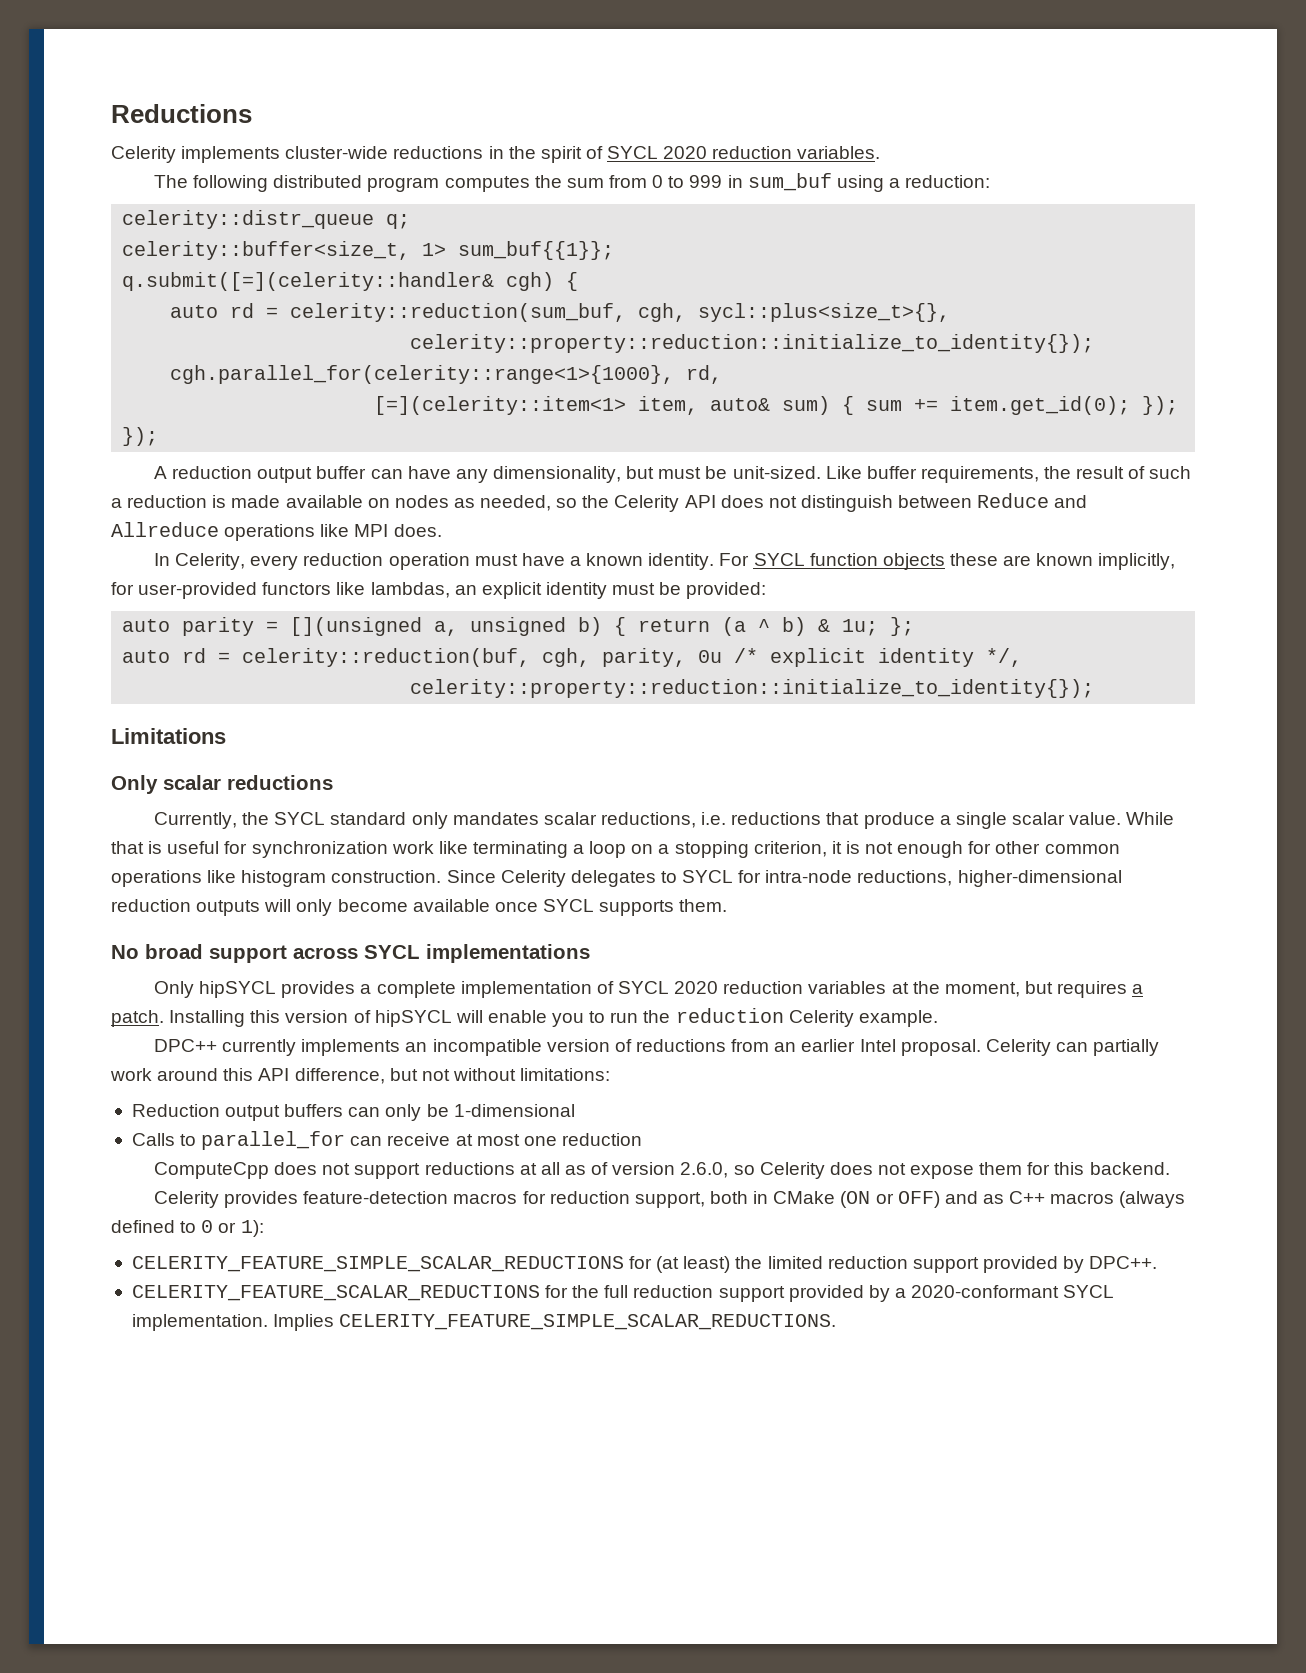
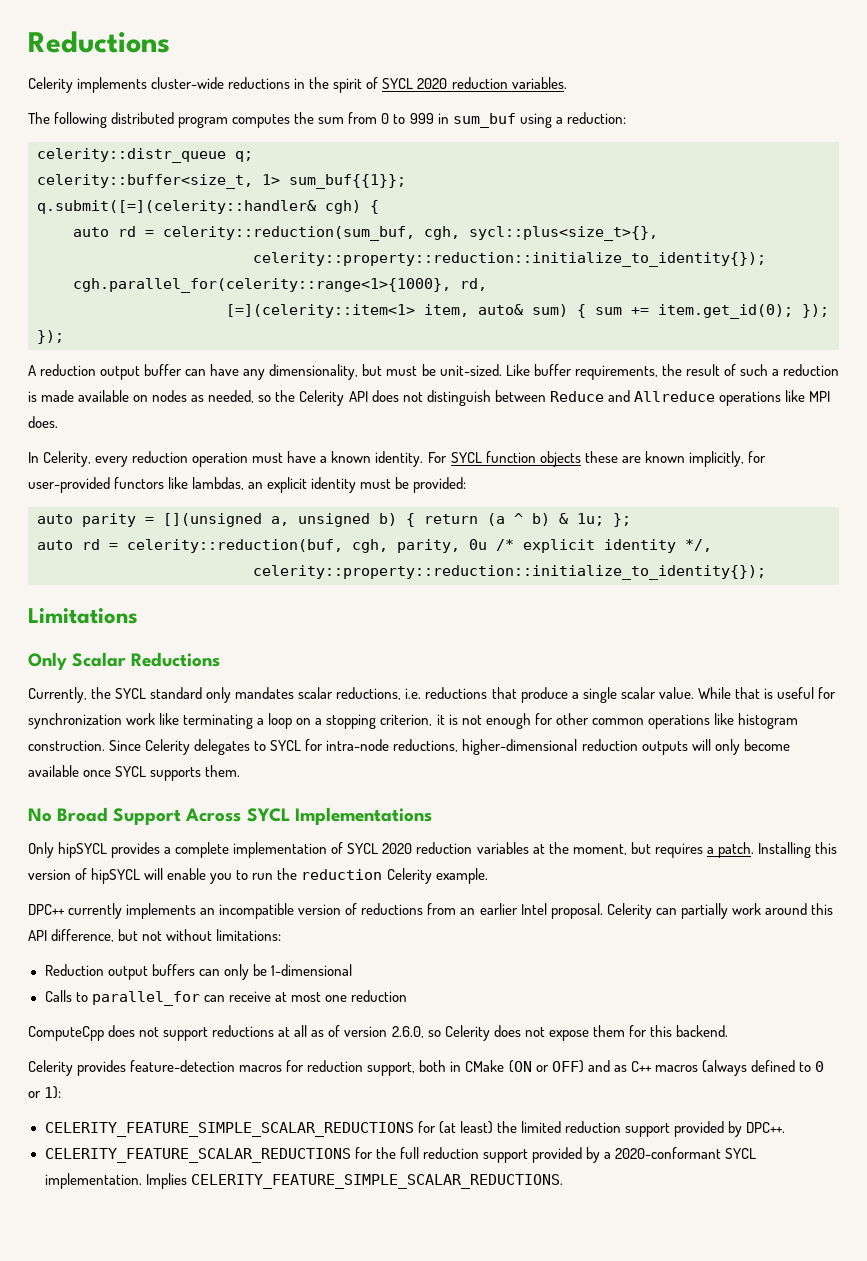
- Only scalar reductions
+ Only Scalar Reductions
- No broad support across SYCL implementations
+ No Broad Support Across SYCL Implementations

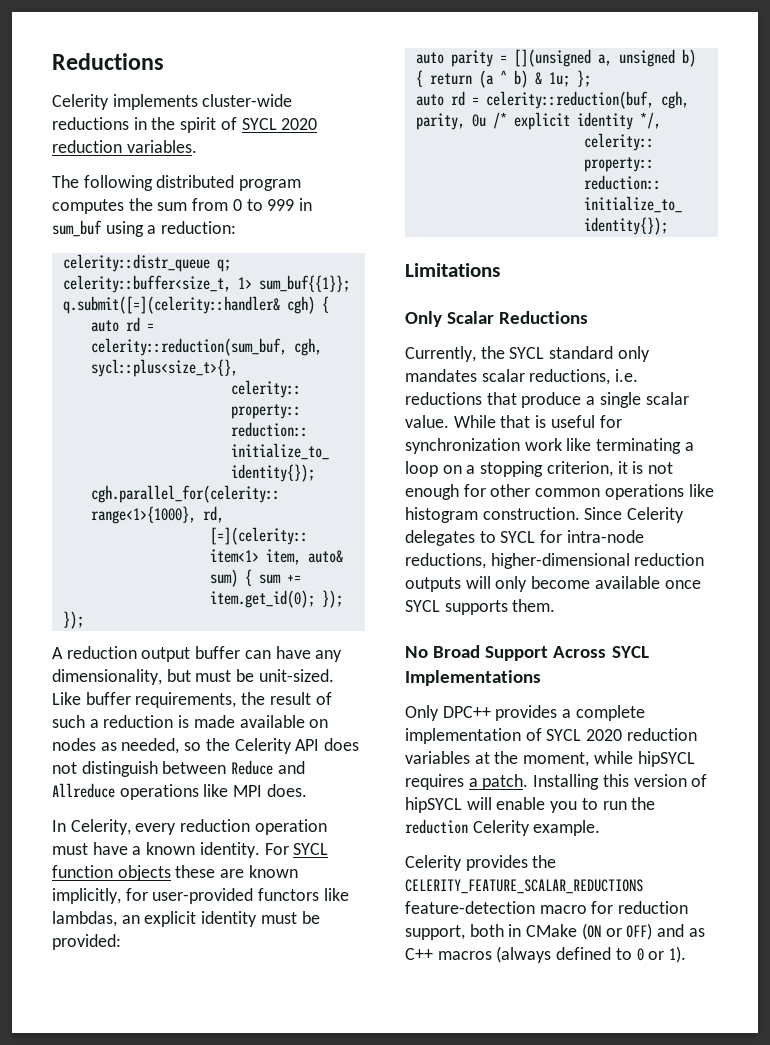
- Only hipSYCL provides a complete implementation of SYCL 2020 reduction variables at the moment, but requires a patch.
+ Only DPC++ provides a complete implementation of SYCL 2020 reduction variables at the moment, while hipSYCL requires a patch.
- DPC++ currently implements an incompatible version of reductions from an earlier Intel proposal. Celerity can partially work around this API difference, but not without limitations:
- Reduction output buffers can only be 1-dimensional
- Calls to parallel_for can receive at most one reduction
- ComputeCpp does not support reductions at all as of version 2.6.0, so Celerity does not expose them for this backend.
- Celerity provides feature-detection macros for reduction support, both in CMake (ON or OFF) and as C++ macros (always defined to 0 or 1):
- CELERITY_FEATURE_SIMPLE_SCALAR_REDUCTIONS for (at least) the limited reduction support provided by DPC++.
- CELERITY_FEATURE_SCALAR_REDUCTIONS for the full reduction support provided by a 2020-conformant SYCL implementation. Implies CELERITY_FEATURE_SIMPLE_SCALAR_REDUCTIONS.
+ Celerity provides the CELERITY_FEATURE_SCALAR_REDUCTIONS feature-detection macro for reduction support, both in CMake (ON or OFF) and as C++ macros (always defined to 0 or 1).

